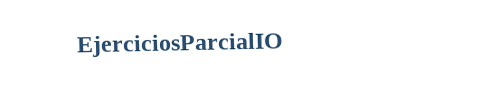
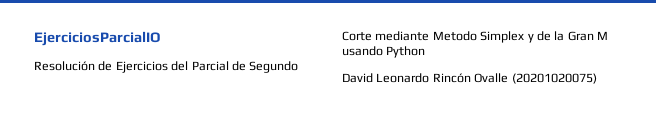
+ Resolución de Ejercicios del Parcial de Segundo Corte mediante Metodo Simplex y de la Gran M usando Python
+ David Leonardo Rincón Ovalle (20201020075)

